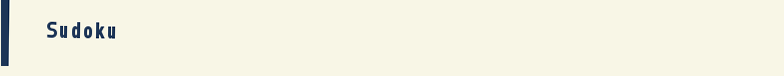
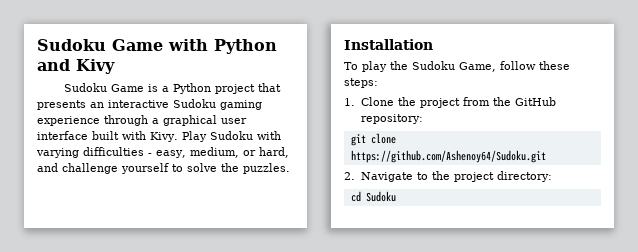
- Sudoku
+ Sudoku Game with Python and Kivy
+ Sudoku Game is a Python project that presents an interactive Sudoku gaming experience through a graphical user interface built with Kivy. Play Sudoku with varying difficulties - easy, medium, or hard, and challenge yourself to solve the puzzles.
+ Installation
+ To play the Sudoku Game, follow these steps:
+ 1. Clone the project from the GitHub repository:
+ git clone https://github.com/Ashenoy64/Sudoku.git
+ 2. Navigate to the project directory:
+ cd Sudoku

